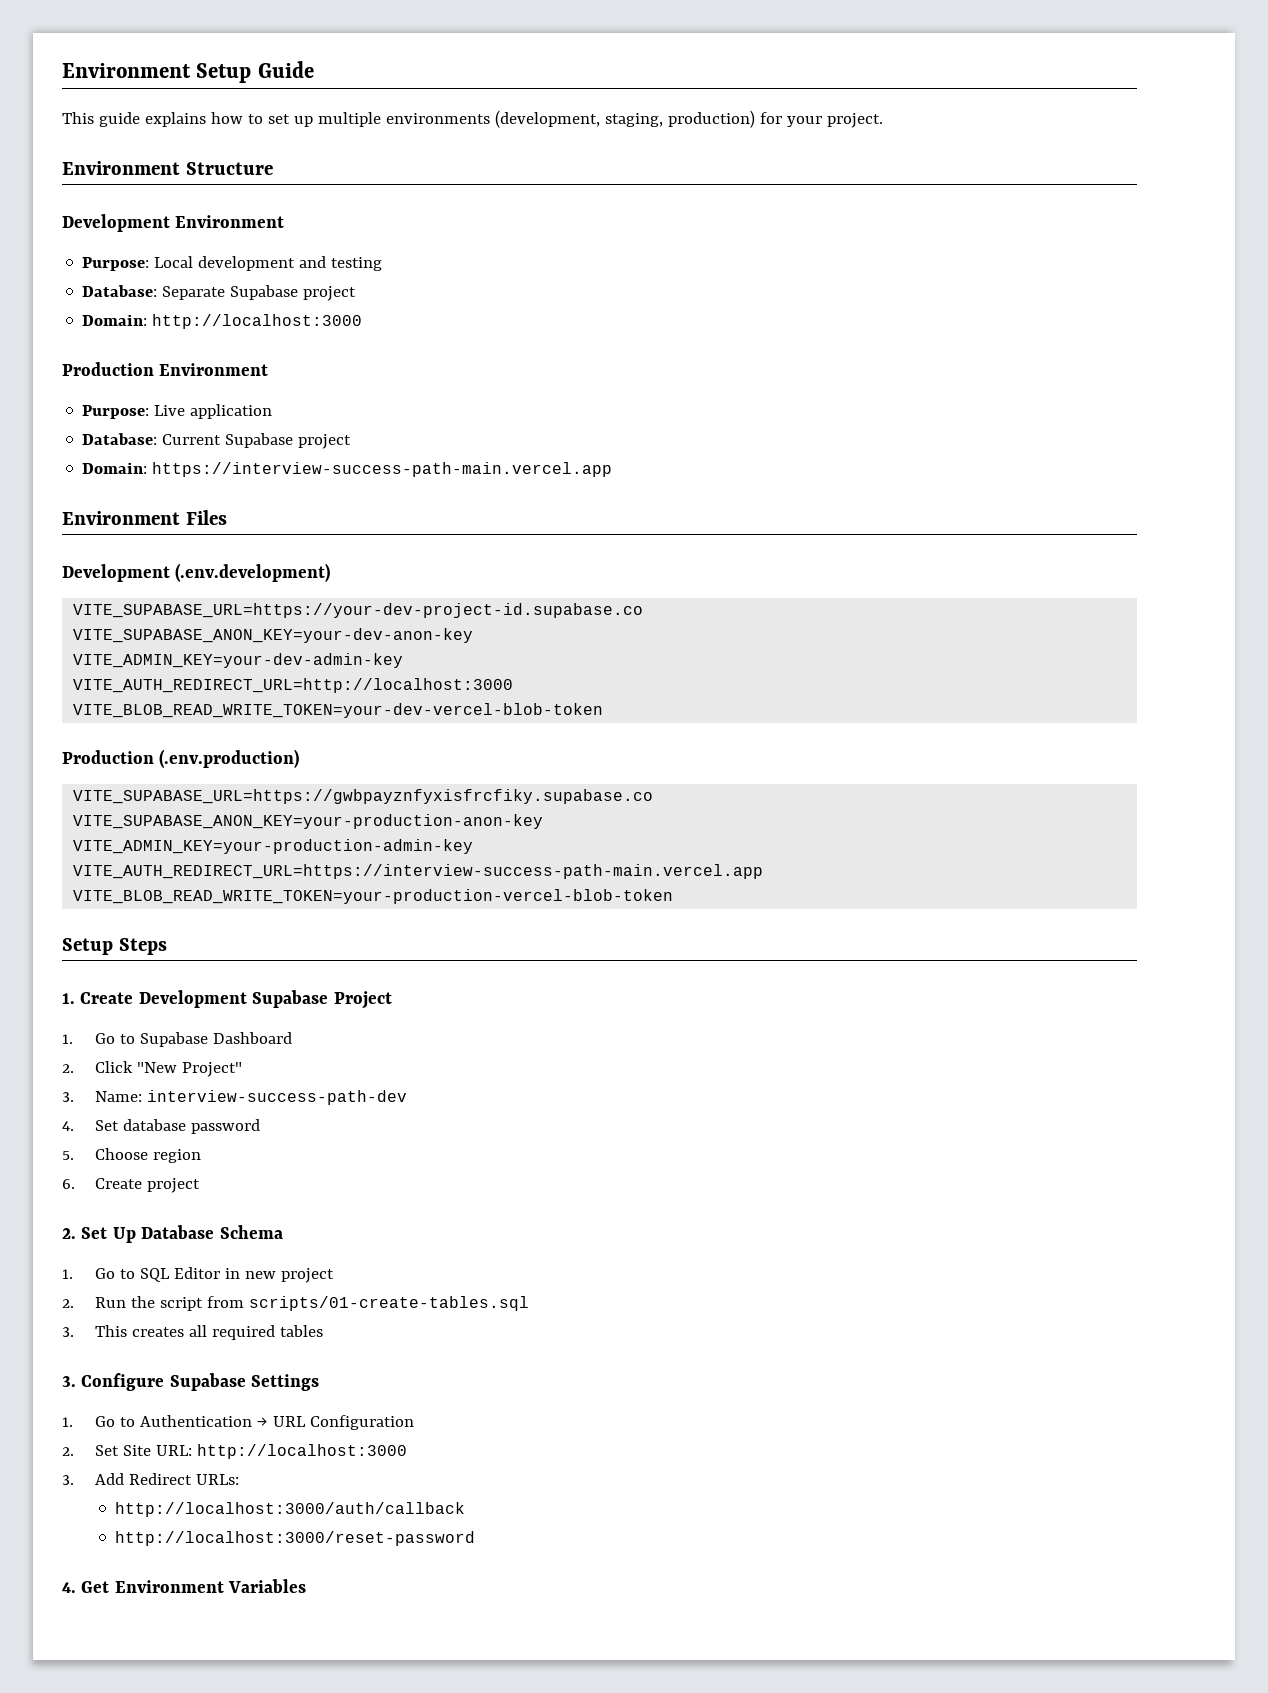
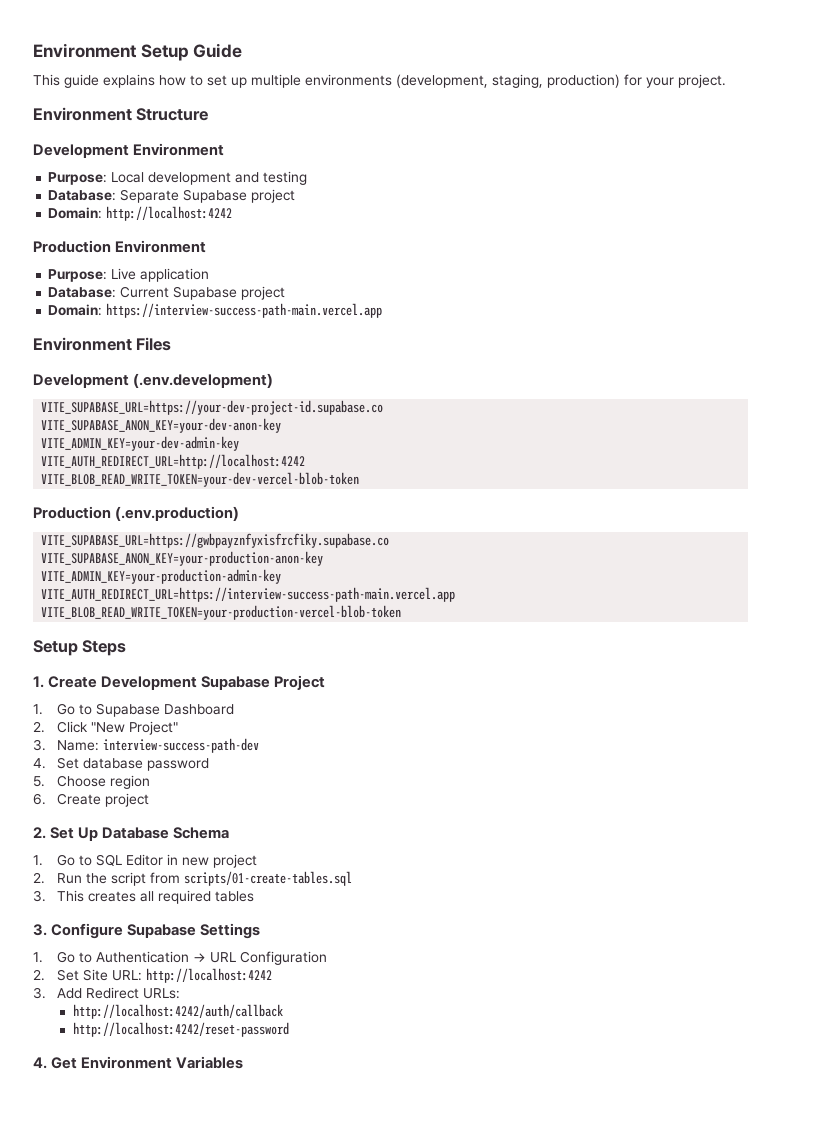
- Domain: http://localhost:3000
+ Domain: http://localhost:4242
- VITE_AUTH_REDIRECT_URL=http://localhost:3000
+ VITE_AUTH_REDIRECT_URL=http://localhost:4242
- 2. Set Site URL: http://localhost:3000
+ 2. Set Site URL: http://localhost:4242
- http://localhost:3000/auth/callback
- http://localhost:3000/reset-password
+ http://localhost:4242/auth/callback
+ http://localhost:4242/reset-password

